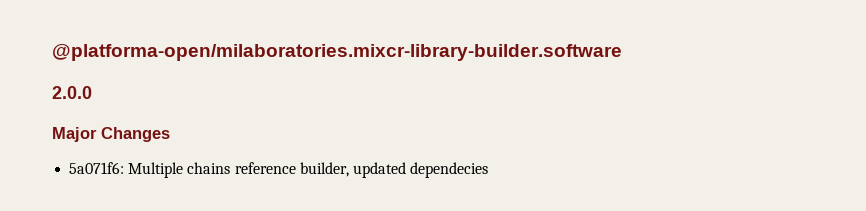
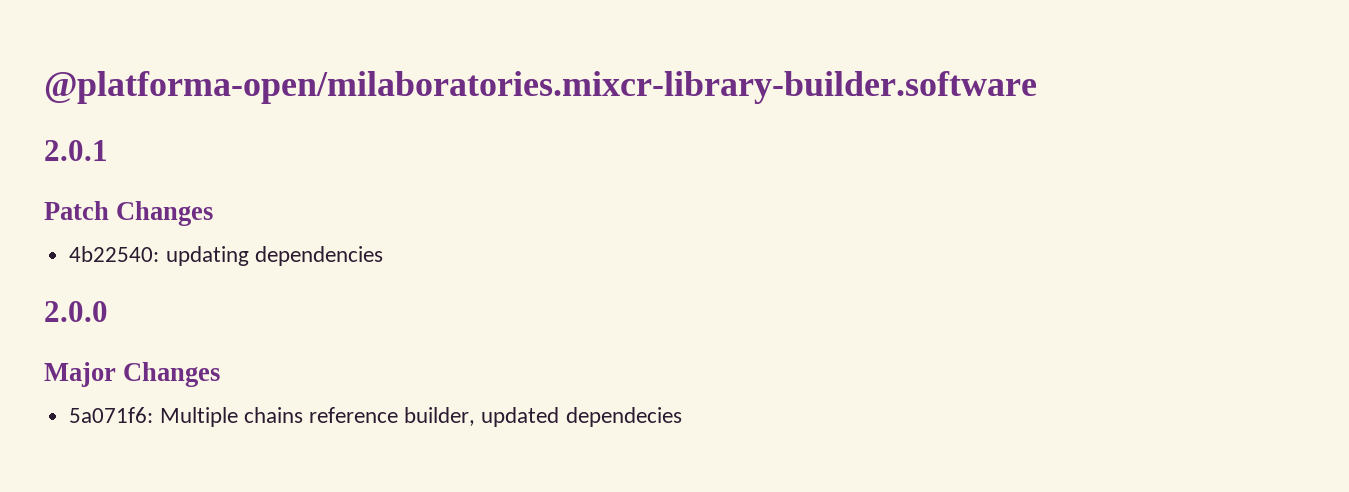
+ 2.0.1
+ Patch Changes
+ 4b22540: updating dependencies

